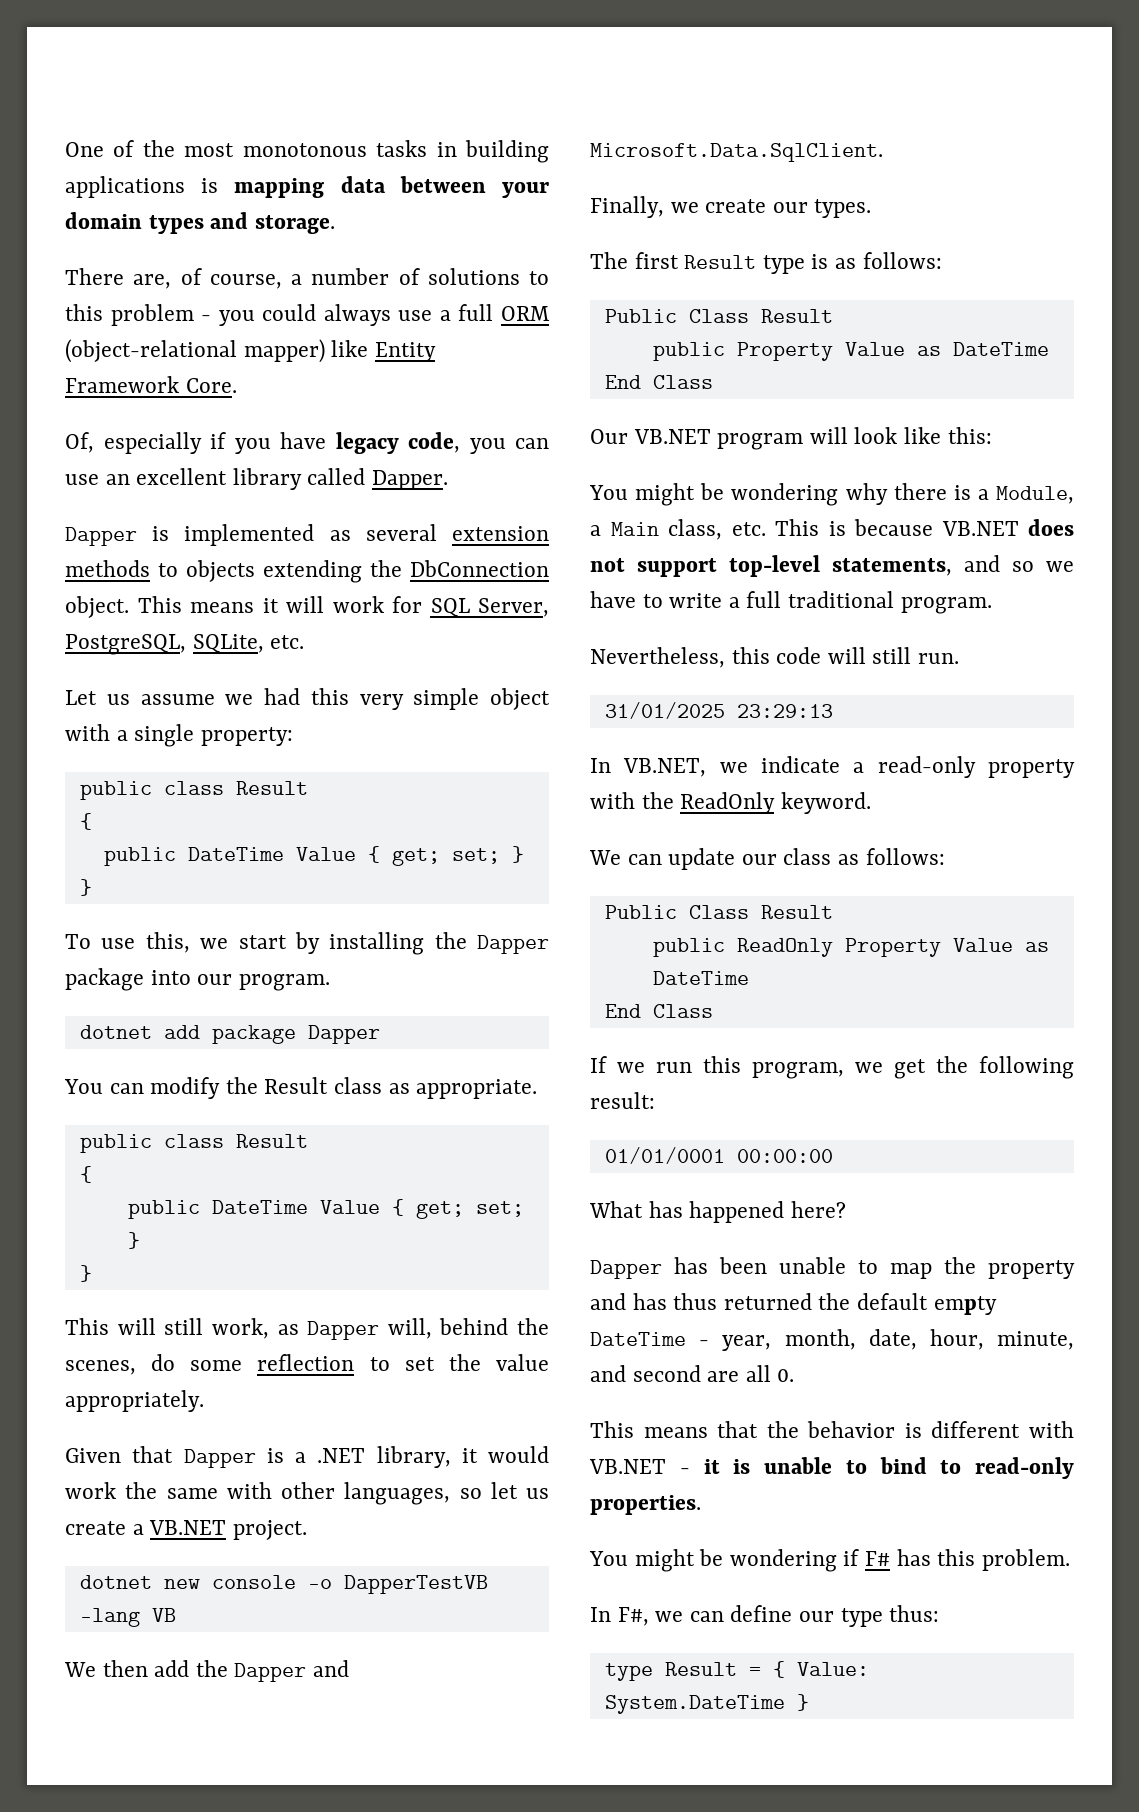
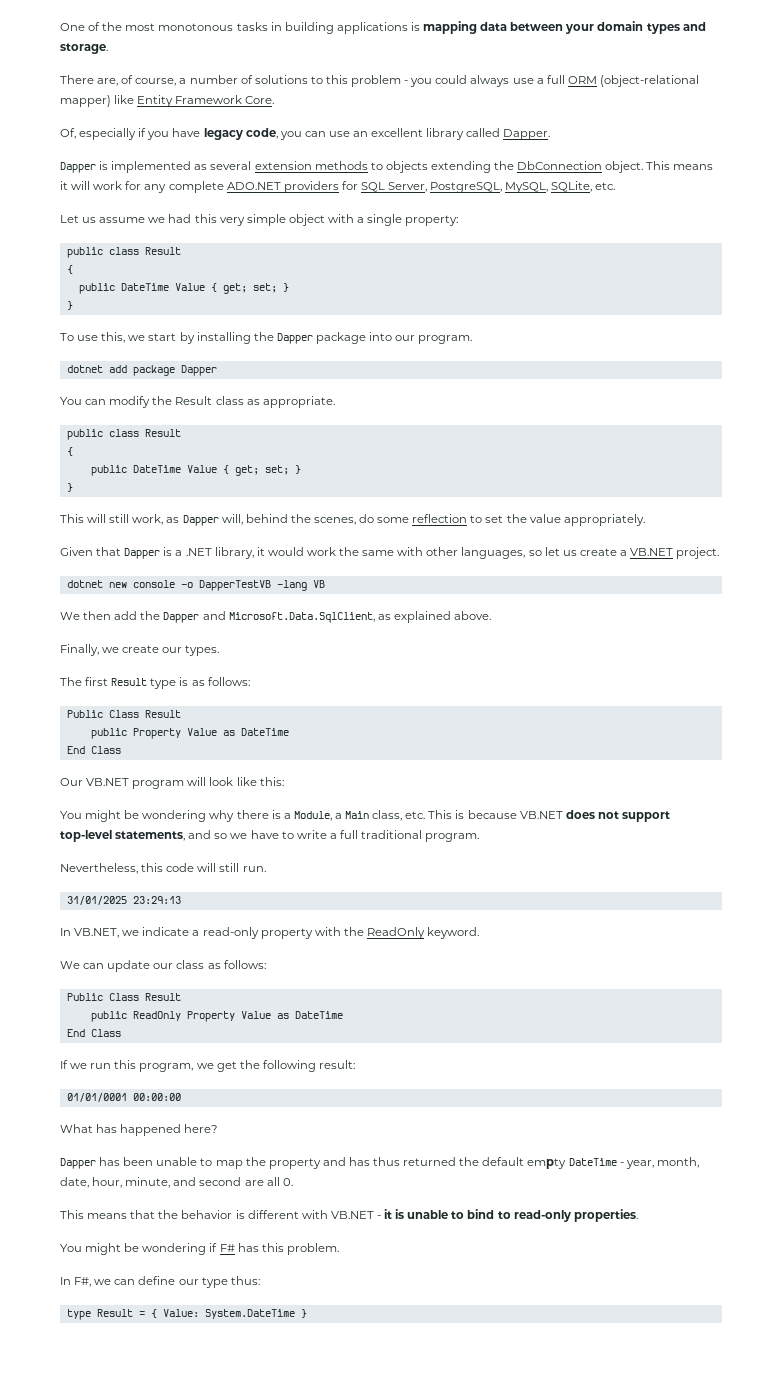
- This means it will work for SQL Server, PostgreSQL, SQLite, etc.
+ This means it will work for any complete ADO.NET providers for SQL Server, PostgreSQL, MySQL, SQLite, etc.
- We then add the Dapper and Microsoft.Data.SqlClient.
+ We then add the Dapper and Microsoft.Data.SqlClient, as explained above.

